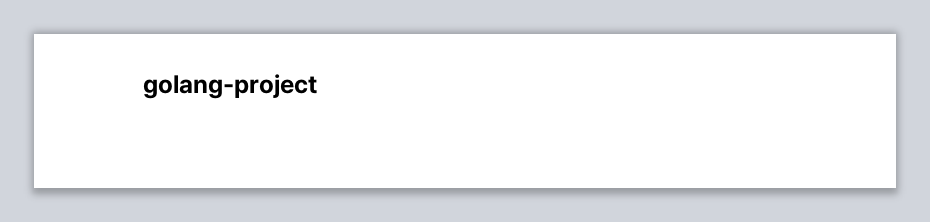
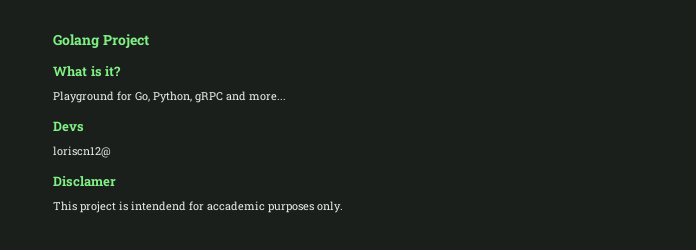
- golang-project
+ Golang Project
+ What is it?
+ Playground for Go, Python, gRPC and more...
+ Devs
+ loriscn12@
+ Disclamer
+ This project is intendend for accademic purposes only.

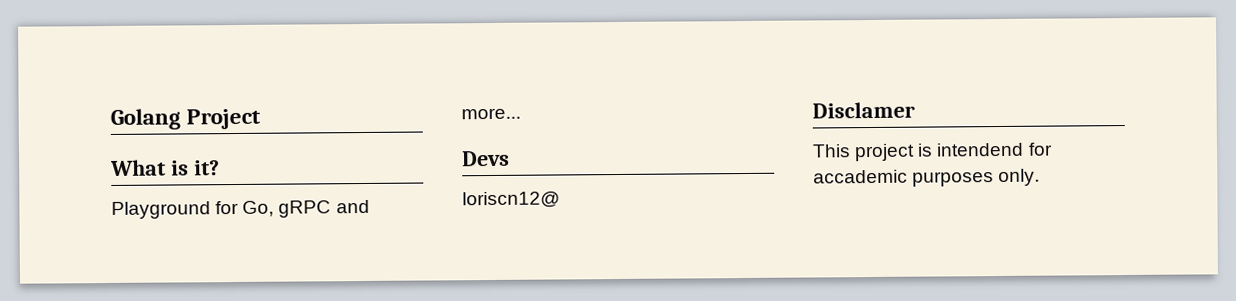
- Playground for Go, Python, gRPC and more...
+ Playground for Go, gRPC and more...

